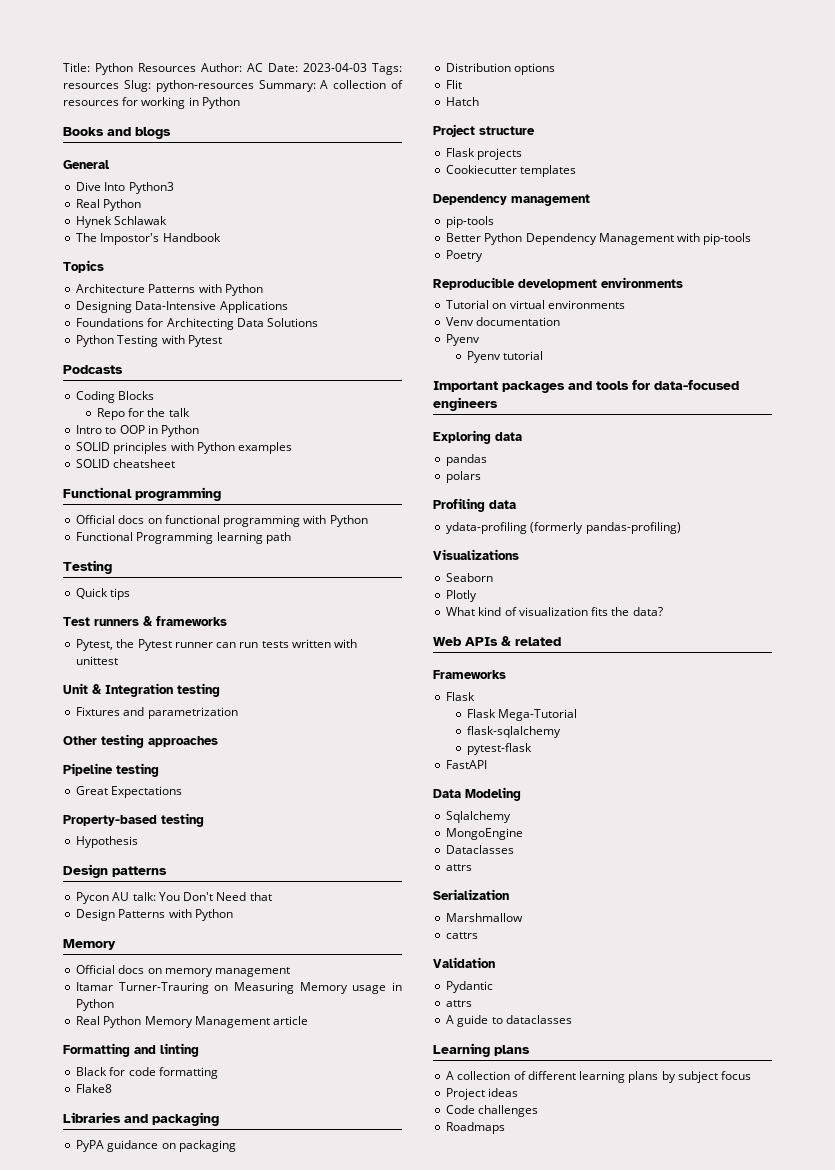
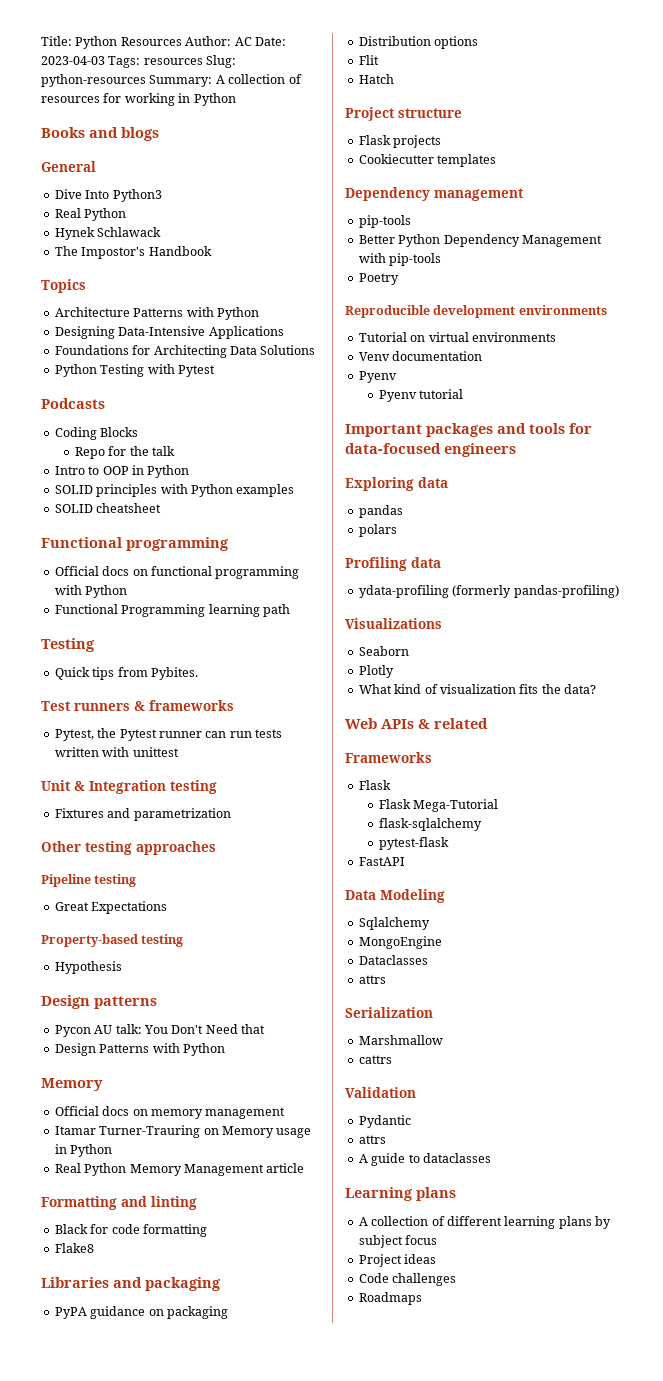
- Hynek Schlawak
+ Hynek Schlawack
- Quick tips
+ Quick tips from Pybites.
- Itamar Turner-Trauring on Measuring Memory usage in Python
+ Itamar Turner-Trauring on Memory usage in Python

